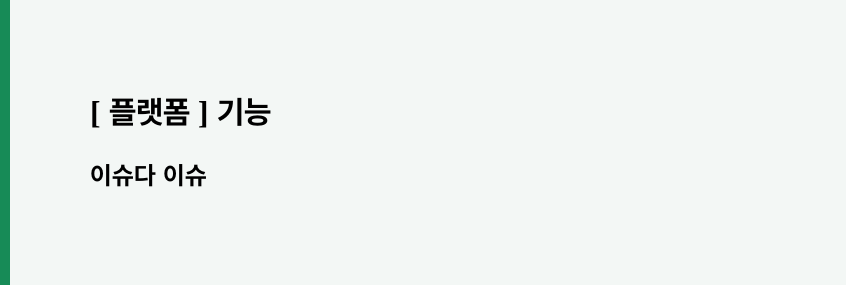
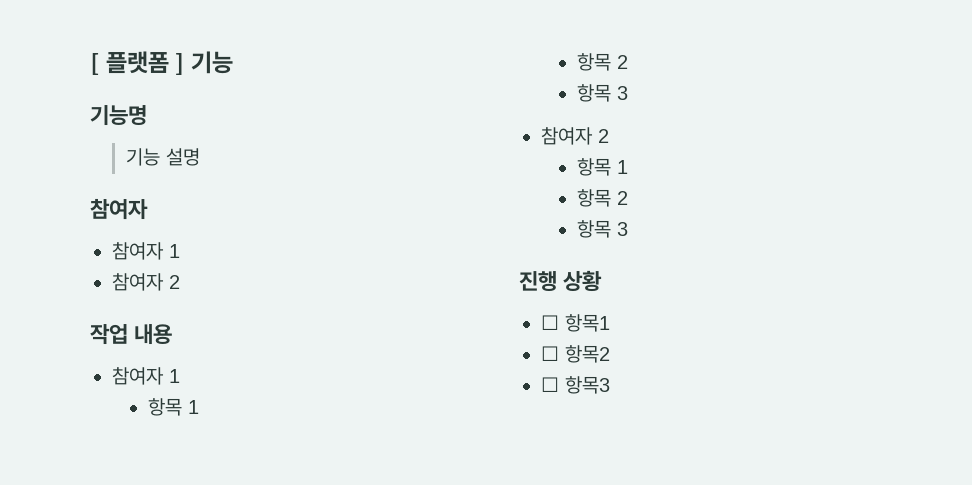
- 이슈다 이슈
+ 기능명
+ 기능 설명
+ 참여자
+ 참여자 1
+ 참여자 2
+ 작업 내용
+ 참여자 1
+ 항목 1
+ 항목 2
+ 항목 3
+ 참여자 2
+ 항목 1
+ 항목 2
+ 항목 3
+ 진행 상황
+ ☐ 항목1
+ ☐ 항목2
+ ☐ 항목3

